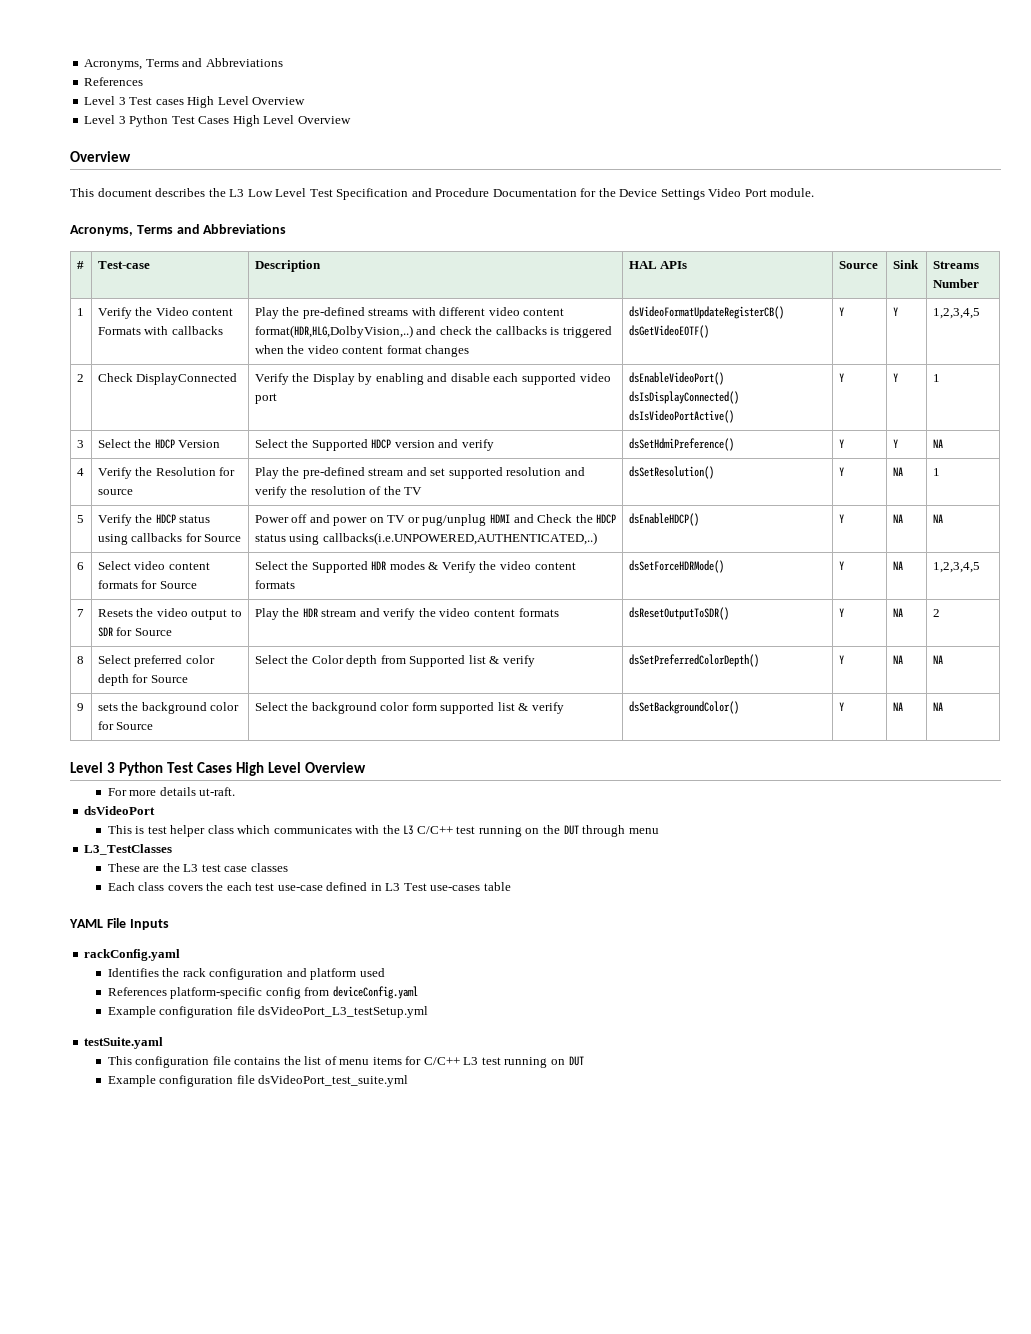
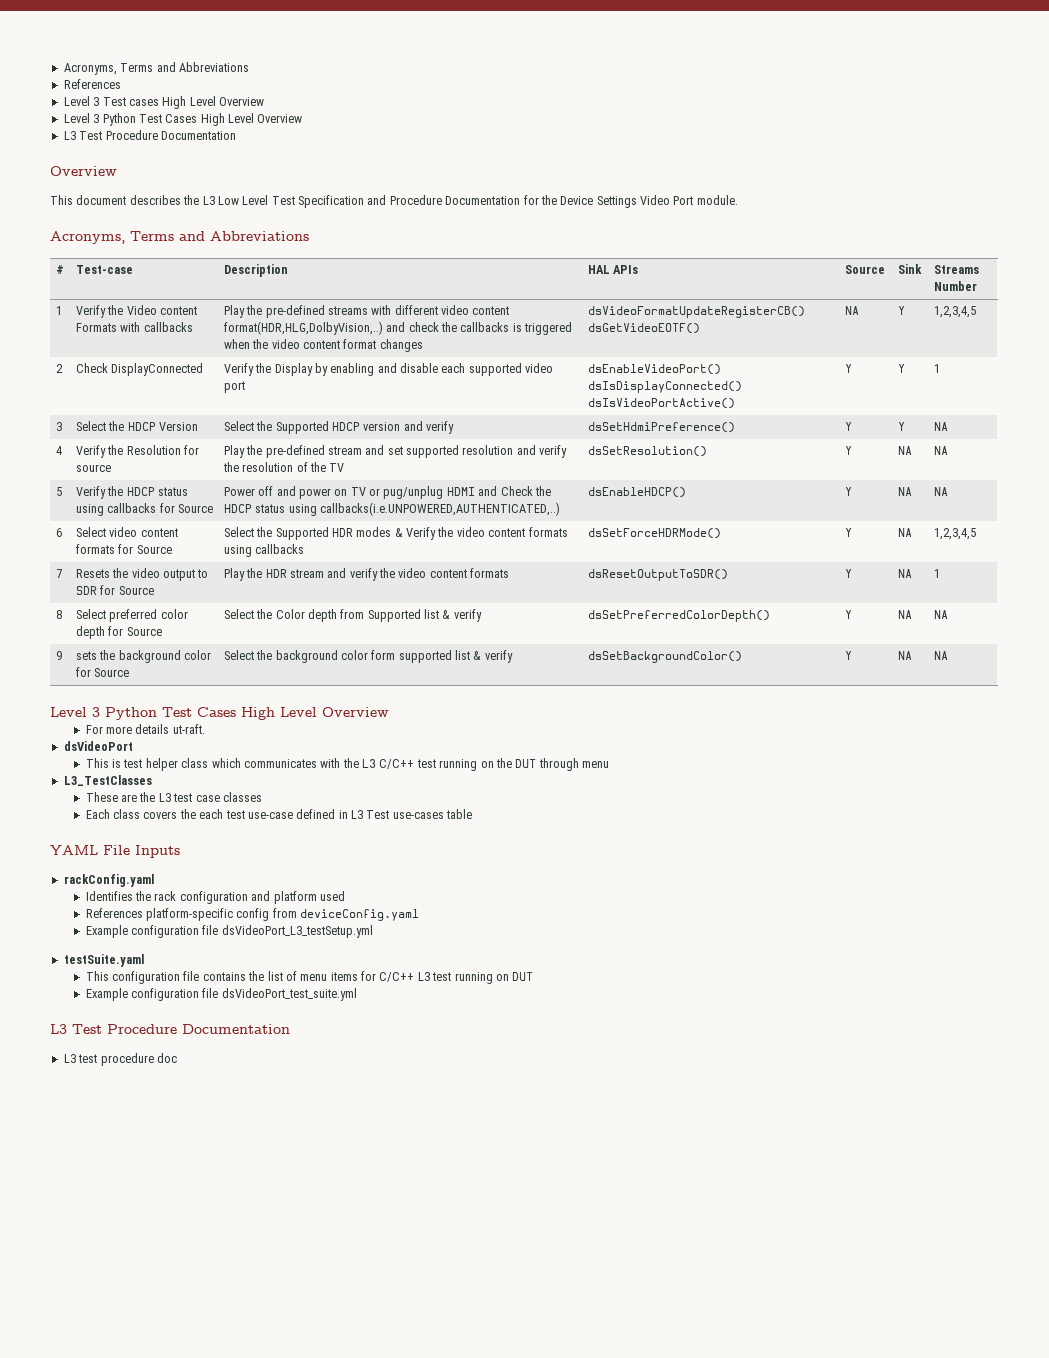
  Level 3 Test cases High Level Overview
  Level 3 Python Test Cases High Level Overview
+ L3 Test Procedure Documentation
- 1 | Verify the Video content Formats with callbacks | Play the pre-defined streams with different video content format(HDR,HLG,DolbyVision,..) and check the callbacks is triggered when the video content format changes | dsVideoFormatUpdateRegisterCB() dsGetVideoEOTF() | Y | Y | 1,2,3,4,5
+ 1 | Verify the Video content Formats with callbacks | Play the pre-defined streams with different video content format(HDR,HLG,DolbyVision,..) and check the callbacks is triggered when the video content format changes | dsVideoFormatUpdateRegisterCB() dsGetVideoEOTF() | NA | Y | 1,2,3,4,5
- 4 | Verify the Resolution for source | Play the pre-defined stream and set supported resolution and verify the resolution of the TV | dsSetResolution() | Y | NA | 1
+ 4 | Verify the Resolution for source | Play the pre-defined stream and set supported resolution and verify the resolution of the TV | dsSetResolution() | Y | NA | NA
- 6 | Select video content formats for Source | Select the Supported HDR modes & Verify the video content formats | dsSetForceHDRMode() | Y | NA | 1,2,3,4,5
+ 6 | Select video content formats for Source | Select the Supported HDR modes & Verify the video content formats using callbacks | dsSetForceHDRMode() | Y | NA | 1,2,3,4,5
- 7 | Resets the video output to SDR for Source | Play the HDR stream and verify the video content formats | dsResetOutputToSDR() | Y | NA | 2
+ 7 | Resets the video output to SDR for Source | Play the HDR stream and verify the video content formats | dsResetOutputToSDR() | Y | NA | 1
  Example configuration file dsVideoPort_test_suite.yml
+ L3 Test Procedure Documentation
+ L3 test procedure doc

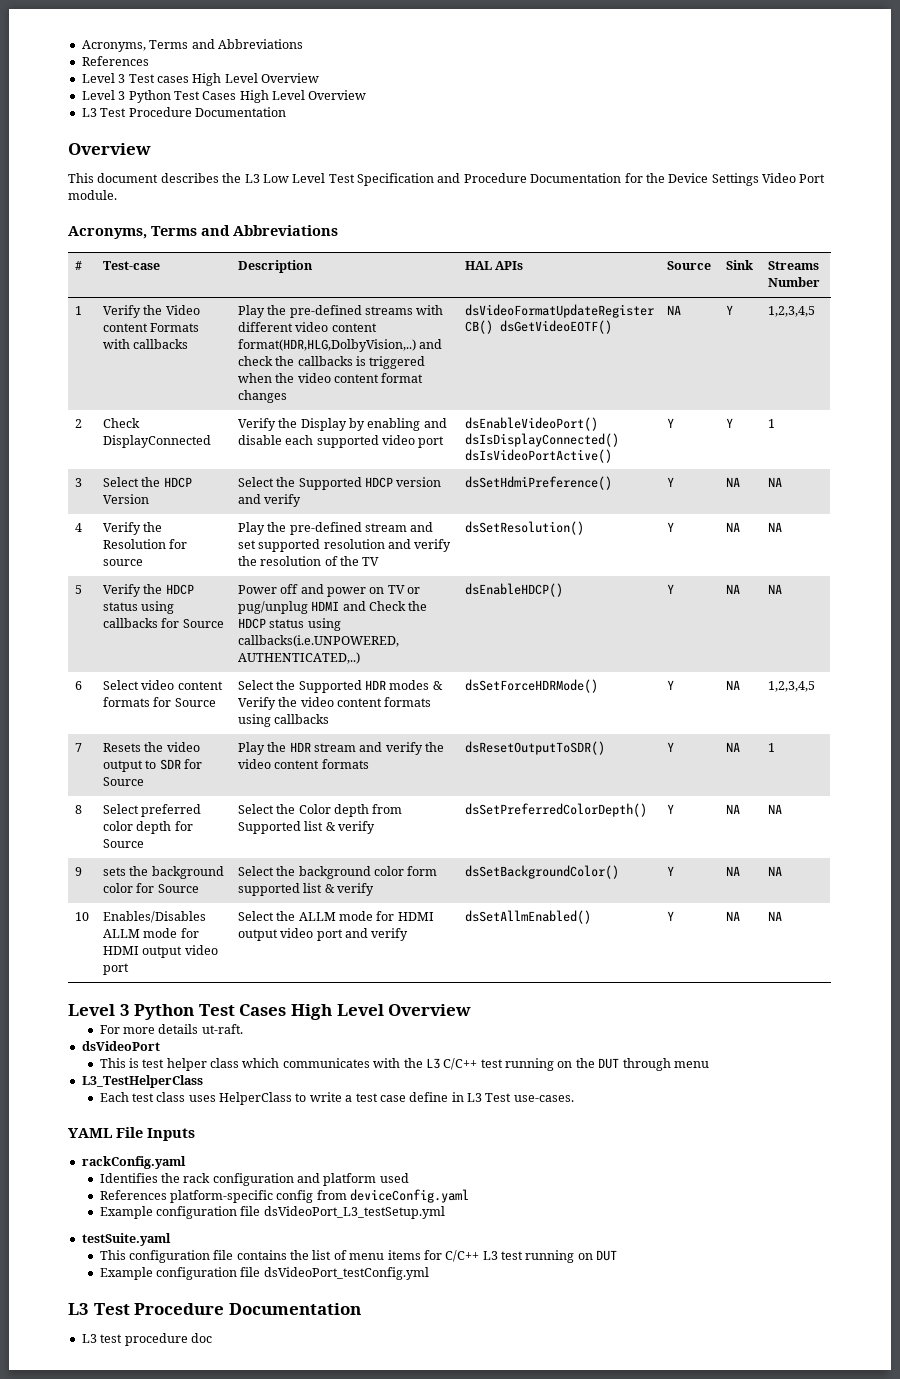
- 3 | Select the HDCP Version | Select the Supported HDCP version and verify | dsSetHdmiPreference() | Y | Y | NA
+ 3 | Select the HDCP Version | Select the Supported HDCP version and verify | dsSetHdmiPreference() | Y | NA | NA
+ 10 | Enables/Disables ALLM mode for HDMI output video port | Select the ALLM mode for HDMI output video port and verify | dsSetAllmEnabled() | Y | NA | NA
- L3_TestClasses
- These are the L3 test case classes
- Each class covers the each test use-case defined in L3 Test use-cases table
+ L3_TestHelperClass
+ Each test class uses HelperClass to write a test case define in L3 Test use-cases.
- Example configuration file dsVideoPort_test_suite.yml
+ Example configuration file dsVideoPort_testConfig.yml

